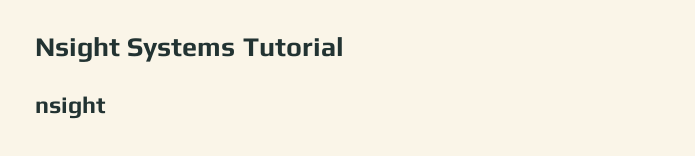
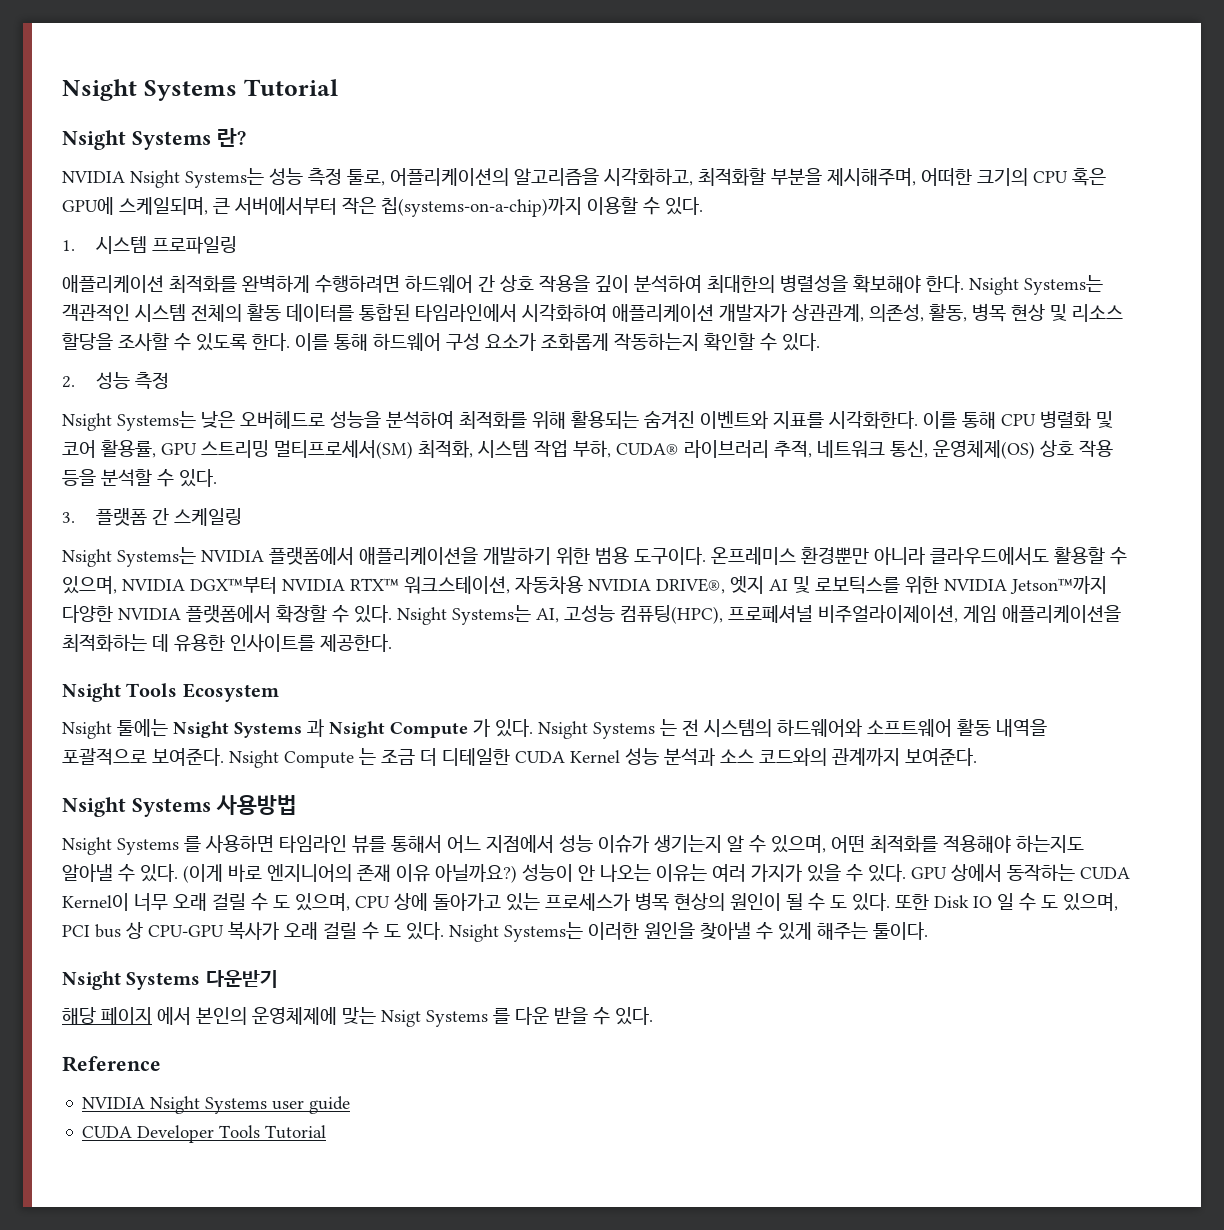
- nsight
+ Nsight Systems 란?
+ NVIDIA Nsight Systems는 성능 측정 툴로, 어플리케이션의 알고리즘을 시각화하고, 최적화할 부분을 제시해주며, 어떠한 크기의 CPU 혹은 GPU에 스케일되며, 큰 서버에서부터 작은 칩(systems-on-a-chip)까지 이용할 수 있다.
+ 1. 시스템 프로파일링
+ 애플리케이션 최적화를 완벽하게 수행하려면 하드웨어 간 상호 작용을 깊이 분석하여 최대한의 병렬성을 확보해야 한다. Nsight Systems는 객관적인 시스템 전체의 활동 데이터를 통합된 타임라인에서 시각화하여 애플리케이션 개발자가 상관관계, 의존성, 활동, 병목 현상 및 리소스 할당을 조사할 수 있도록 한다. 이를 통해 하드웨어 구성 요소가 조화롭게 작동하는지 확인할 수 있다.
+ 2. 성능 측정
+ Nsight Systems는 낮은 오버헤드로 성능을 분석하여 최적화를 위해 활용되는 숨겨진 이벤트와 지표를 시각화한다. 이를 통해 CPU 병렬화 및 코어 활용률, GPU 스트리밍 멀티프로세서(SM) 최적화, 시스템 작업 부하, CUDA® 라이브러리 추적, 네트워크 통신, 운영체제(OS) 상호 작용 등을 분석할 수 있다.
+ 3. 플랫폼 간 스케일링
+ Nsight Systems는 NVIDIA 플랫폼에서 애플리케이션을 개발하기 위한 범용 도구이다. 온프레미스 환경뿐만 아니라 클라우드에서도 활용할 수 있으며, NVIDIA DGX™부터 NVIDIA RTX™ 워크스테이션, 자동차용 NVIDIA DRIVE®, 엣지 AI 및 로보틱스를 위한 NVIDIA Jetson™까지 다양한 NVIDIA 플랫폼에서 확장할 수 있다. Nsight Systems는 AI, 고성능 컴퓨팅(HPC), 프로페셔널 비주얼라이제이션, 게임 애플리케이션을 최적화하는 데 유용한 인사이트를 제공한다.
+ Nsight Tools Ecosystem
+ Nsight 툴에는 Nsight Systems 과 Nsight Compute 가 있다. Nsight Systems 는 전 시스템의 하드웨어와 소프트웨어 활동 내역을 포괄적으로 보여준다. Nsight Compute 는 조금 더 디테일한 CUDA Kernel 성능 분석과 소스 코드와의 관계까지 보여준다.
+ Nsight Systems 사용방법
+ Nsight Systems 를 사용하면 타임라인 뷰를 통해서 어느 지점에서 성능 이슈가 생기는지 알 수 있으며, 어떤 최적화를 적용해야 하는지도 알아낼 수 있다. (이게 바로 엔지니어의 존재 이유 아닐까요?) 성능이 안 나오는 이유는 여러 가지가 있을 수 있다. GPU 상에서 동작하는 CUDA Kernel이 너무 오래 걸릴 수 도 있으며, CPU 상에 돌아가고 있는 프로세스가 병목 현상의 원인이 될 수 도 있다. 또한 Disk IO 일 수 도 있으며, PCI bus 상 CPU-GPU 복사가 오래 걸릴 수 도 있다. Nsight Systems는 이러한 원인을 찾아낼 수 있게 해주는 툴이다.
+ Nsight Systems 다운받기
+ 해당 페이지 에서 본인의 운영체제에 맞는 Nsigt Systems 를 다운 받을 수 있다.
+ Reference
+ NVIDIA Nsight Systems user guide
+ CUDA Developer Tools Tutorial

